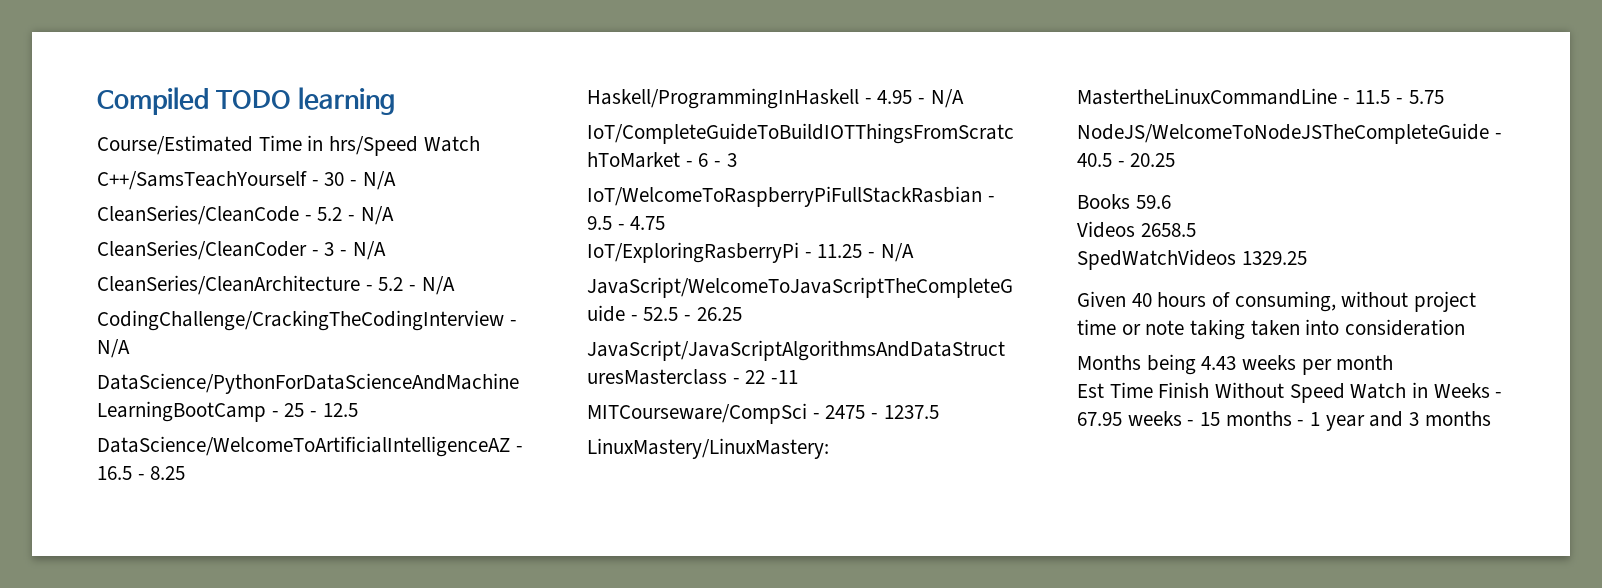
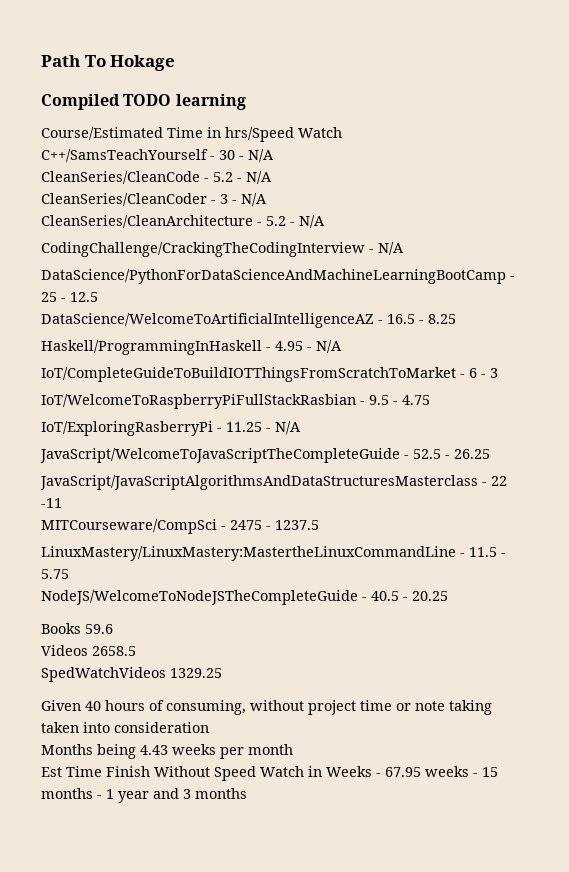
+ Path To Hokage

